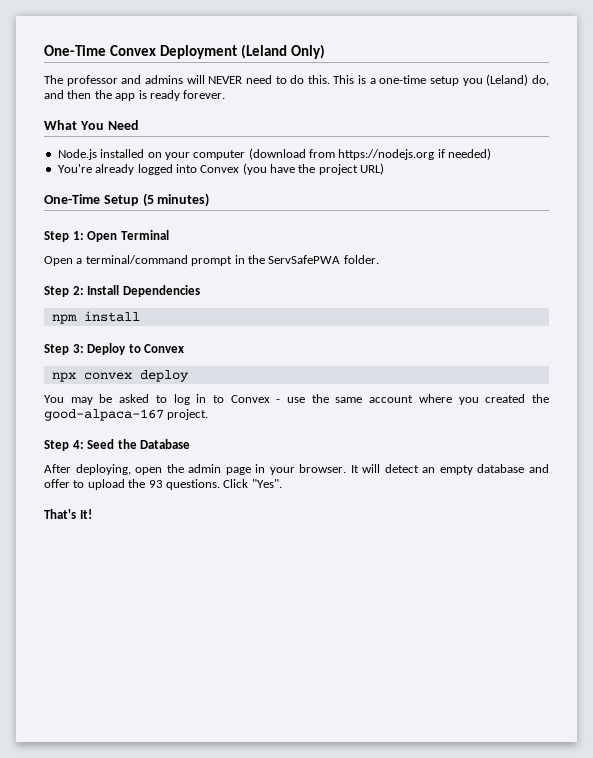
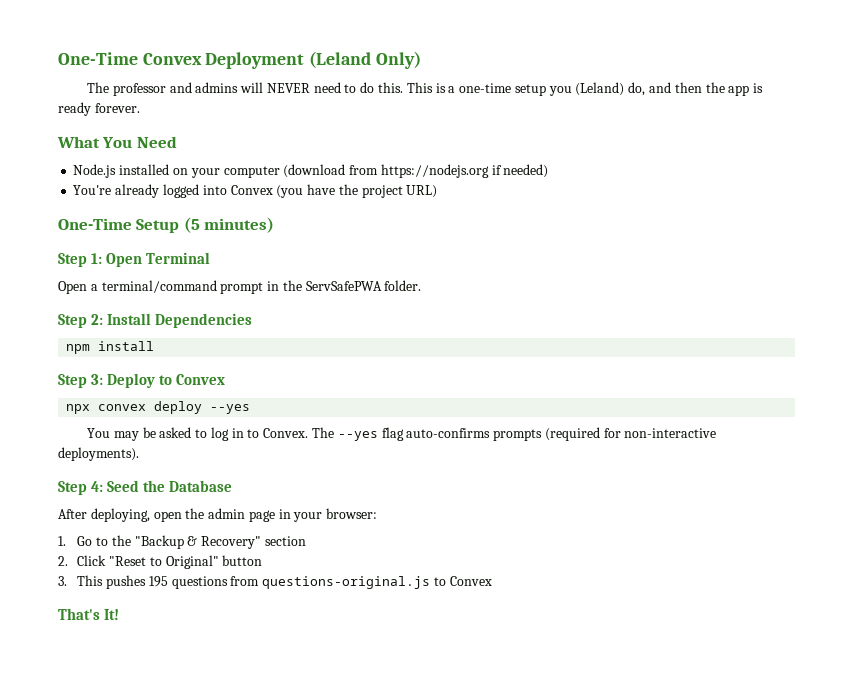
- npx convex deploy
+ npx convex deploy --yes
- You may be asked to log in to Convex - use the same account where you created the good-alpaca-167 project.
+ You may be asked to log in to Convex. The --yes flag auto-confirms prompts (required for non-interactive deployments).
- After deploying, open the admin page in your browser. It will detect an empty database and offer to upload the 93 questions. Click "Yes".
+ After deploying, open the admin page in your browser:
+ 1. Go to the "Backup & Recovery" section
+ 2. Click "Reset to Original" button
+ 3. This pushes 195 questions from questions-original.js to Convex

